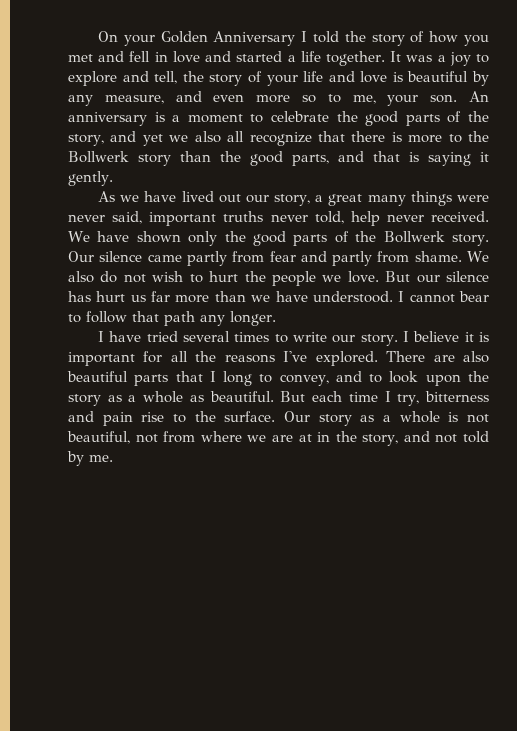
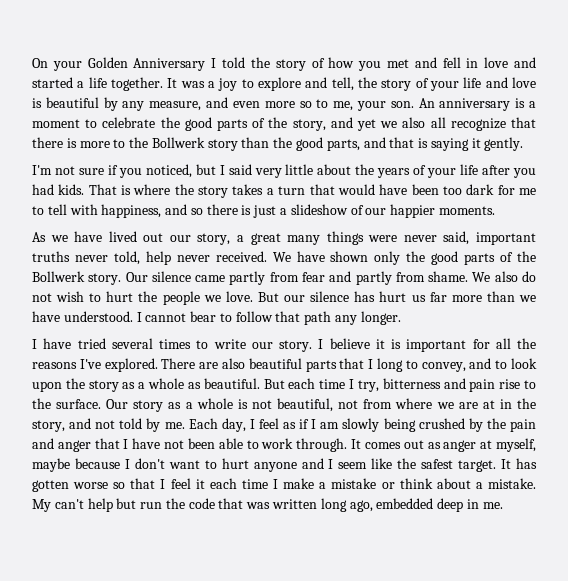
+ I'm not sure if you noticed, but I said very little about the years of your life after you had kids. That is where the story takes a turn that would have been too dark for me to tell with happiness, and so there is just a slideshow of our happier moments.
+ Each day, I feel as if I am slowly being crushed by the pain and anger that I have not been able to work through. It comes out as anger at myself, maybe because I don't want to hurt anyone and I seem like the safest target. It has gotten worse so that I feel it each time I make a mistake or think about a mistake. My can't help but run the code that was written long ago, embedded deep in me.

